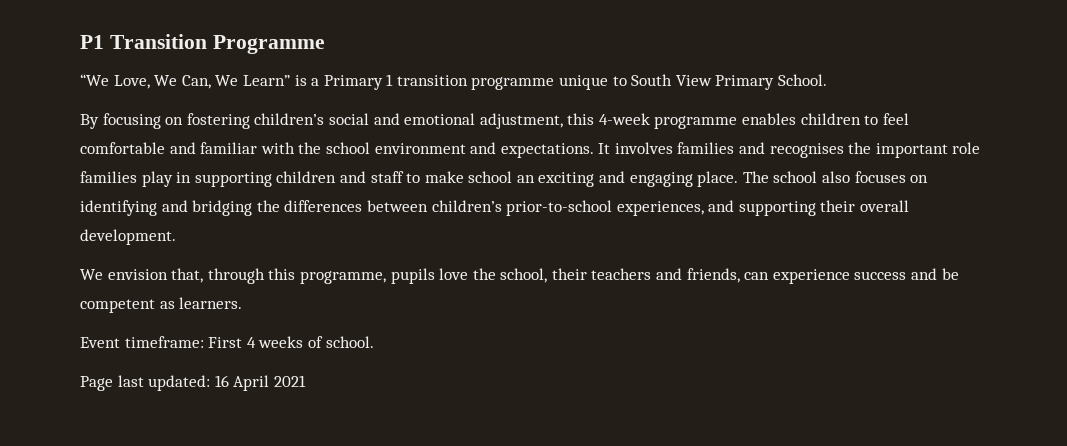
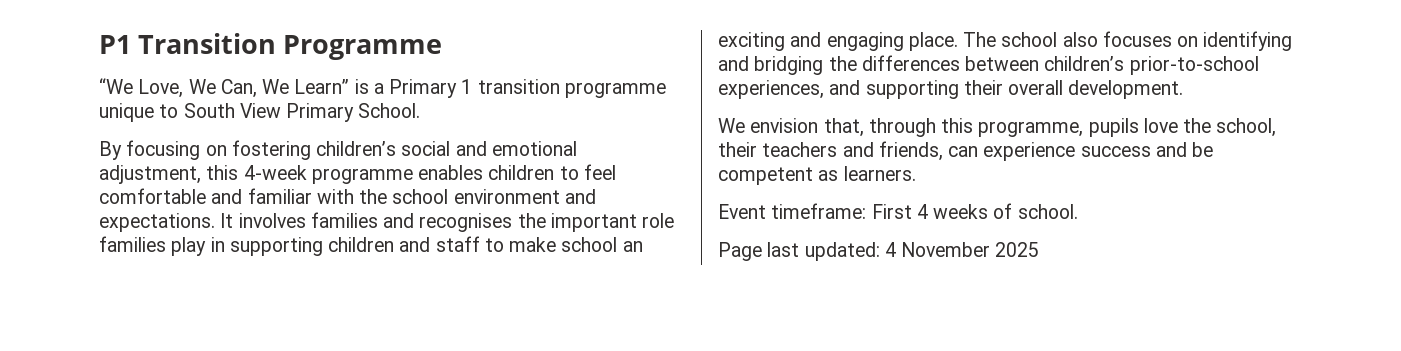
- Page last updated: 16 April 2021
+ Page last updated: 4 November 2025

